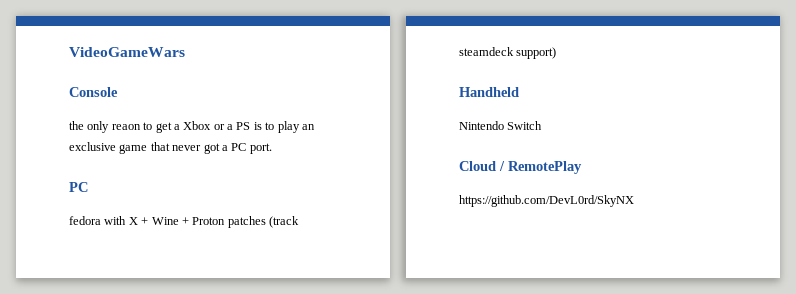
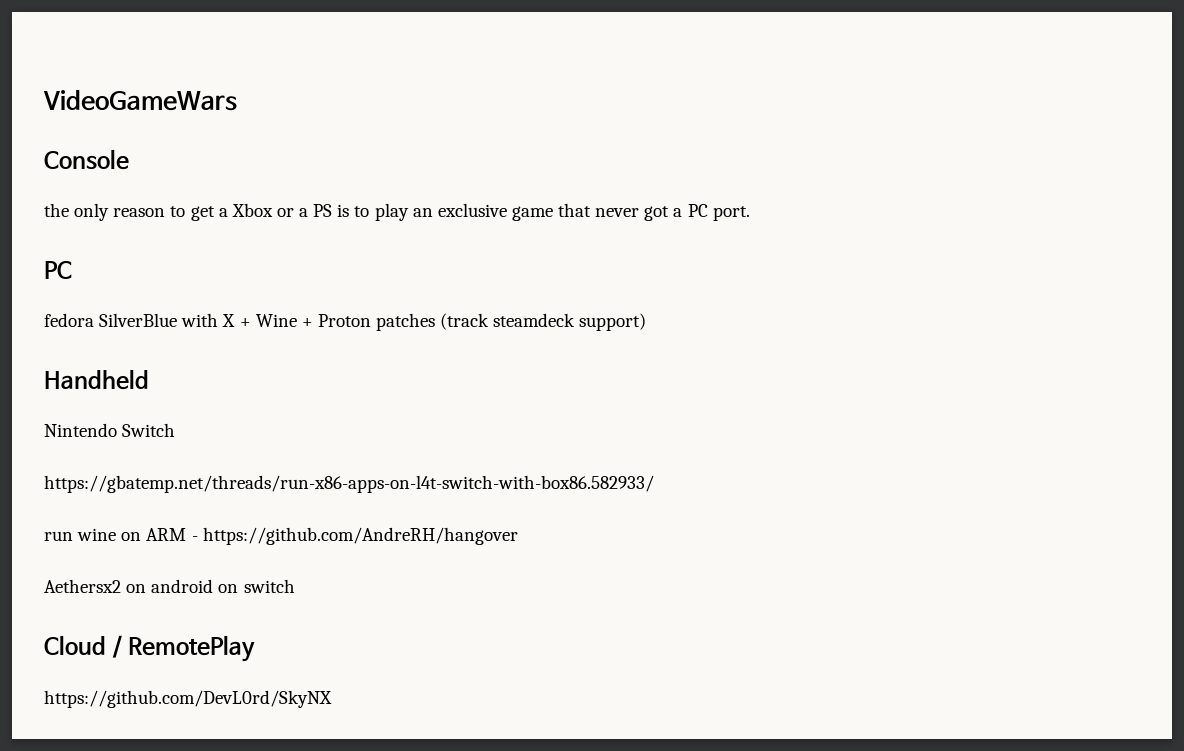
- the only reaon to get a Xbox or a PS is to play an exclusive game that never got a PC port.
+ the only reason to get a Xbox or a PS is to play an exclusive game that never got a PC port.
- fedora with X + Wine + Proton patches (track steamdeck support)
+ fedora SilverBlue with X + Wine + Proton patches (track steamdeck support)
+ https://gbatemp.net/threads/run-x86-apps-on-l4t-switch-with-box86.582933/
+ run wine on ARM - https://github.com/AndreRH/hangover
+ Aethersx2 on android on switch

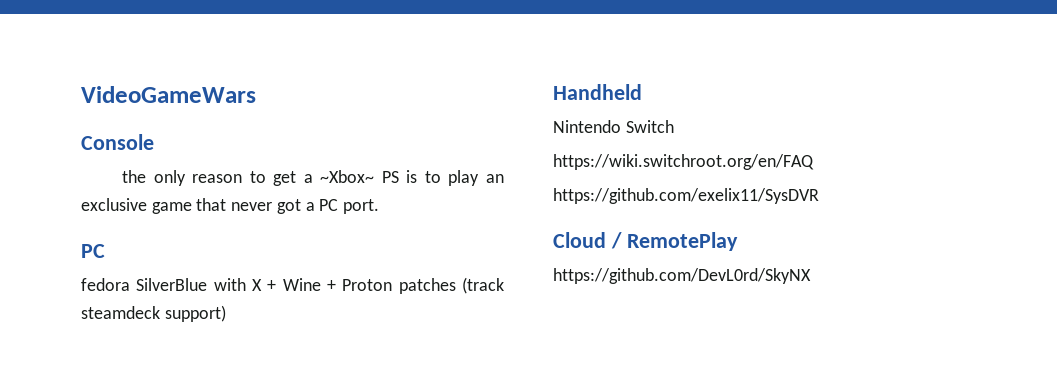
- the only reason to get a Xbox or a PS is to play an exclusive game that never got a PC port.
+ the only reason to get a ~Xbox~ PS is to play an exclusive game that never got a PC port.
- https://gbatemp.net/threads/run-x86-apps-on-l4t-switch-with-box86.582933/
- run wine on ARM - https://github.com/AndreRH/hangover
- Aethersx2 on android on switch
+ https://wiki.switchroot.org/en/FAQ
+ https://github.com/exelix11/SysDVR

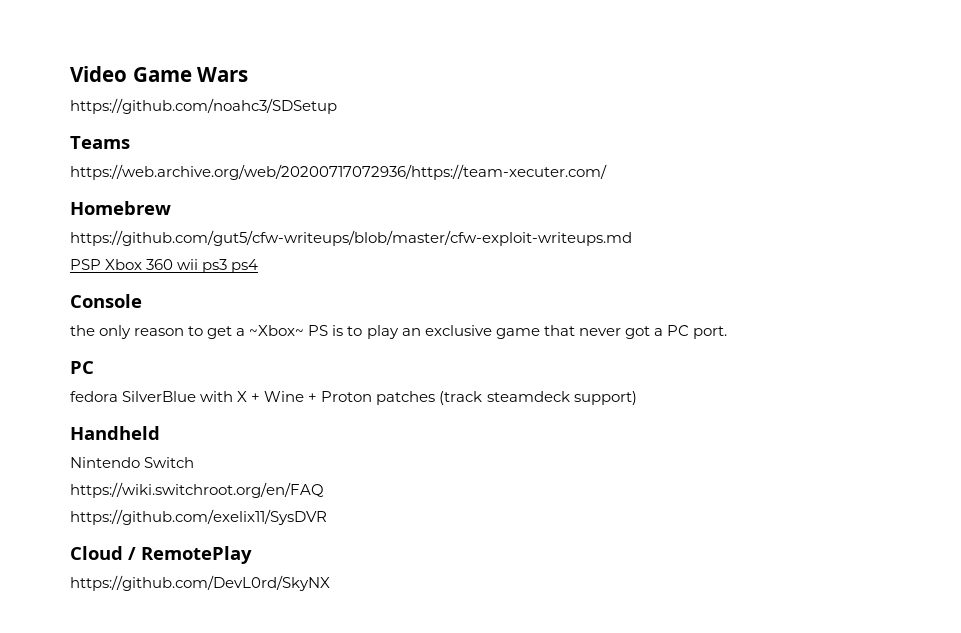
- VideoGameWars
+ Video Game Wars
+ https://github.com/noahc3/SDSetup
+ Teams
+ https://web.archive.org/web/20200717072936/https://team-xecuter.com/
+ Homebrew
+ https://github.com/gut5/cfw-writeups/blob/master/cfw-exploit-writeups.md
+ PSP Xbox 360 wii ps3 ps4

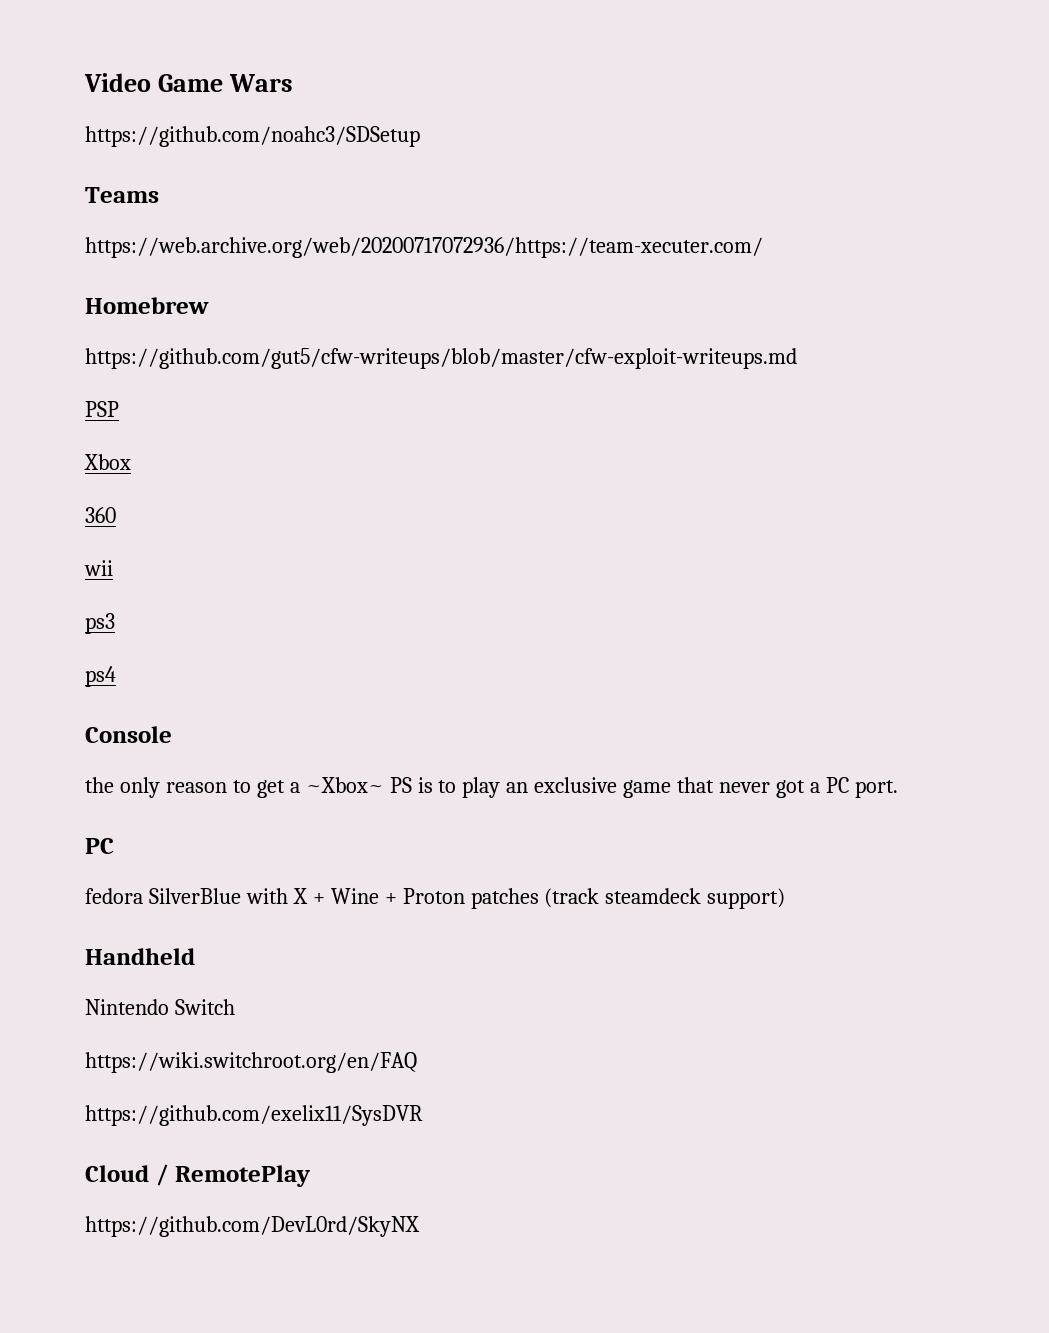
- PSP Xbox 360 wii ps3 ps4
+ PSP
+ Xbox
+ 360
+ wii
+ ps3
+ ps4

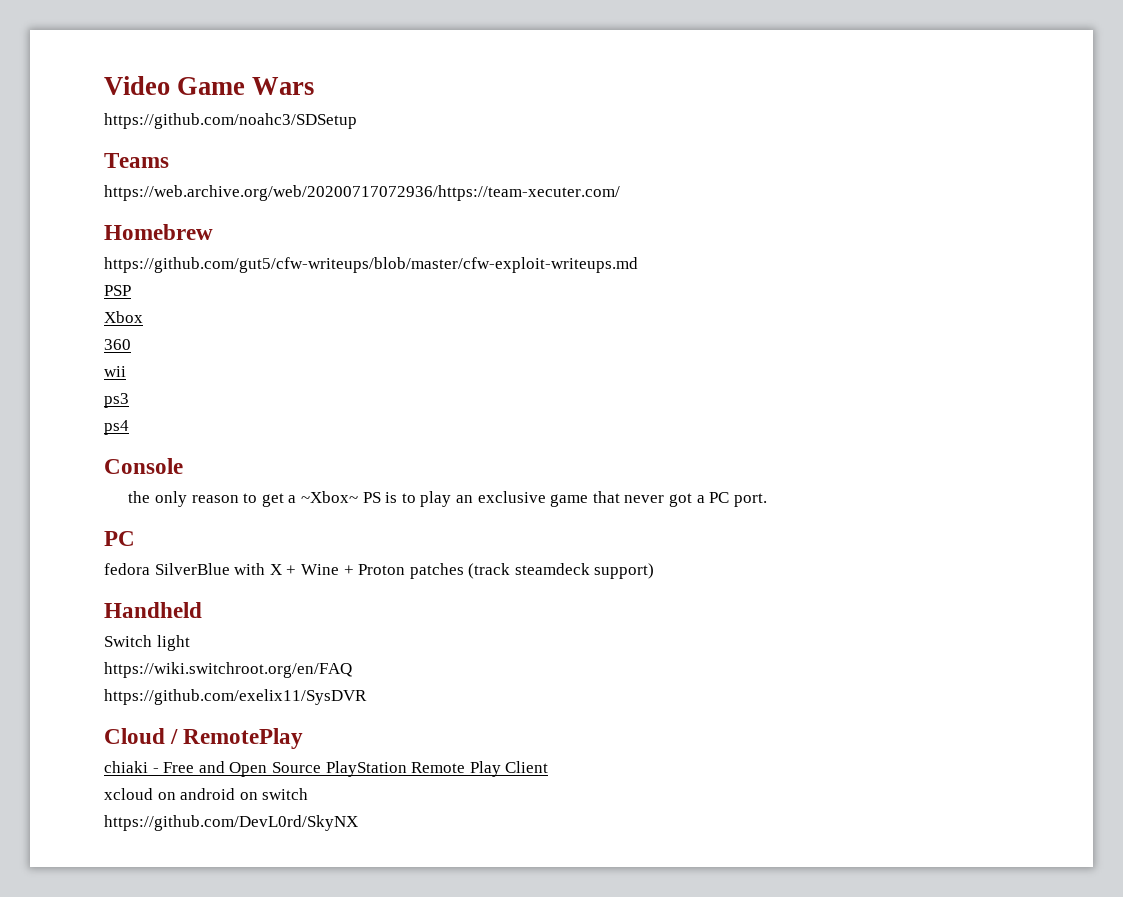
- Nintendo Switch
+ Switch light
+ chiaki - Free and Open Source PlayStation Remote Play Client
+ xcloud on android on switch

